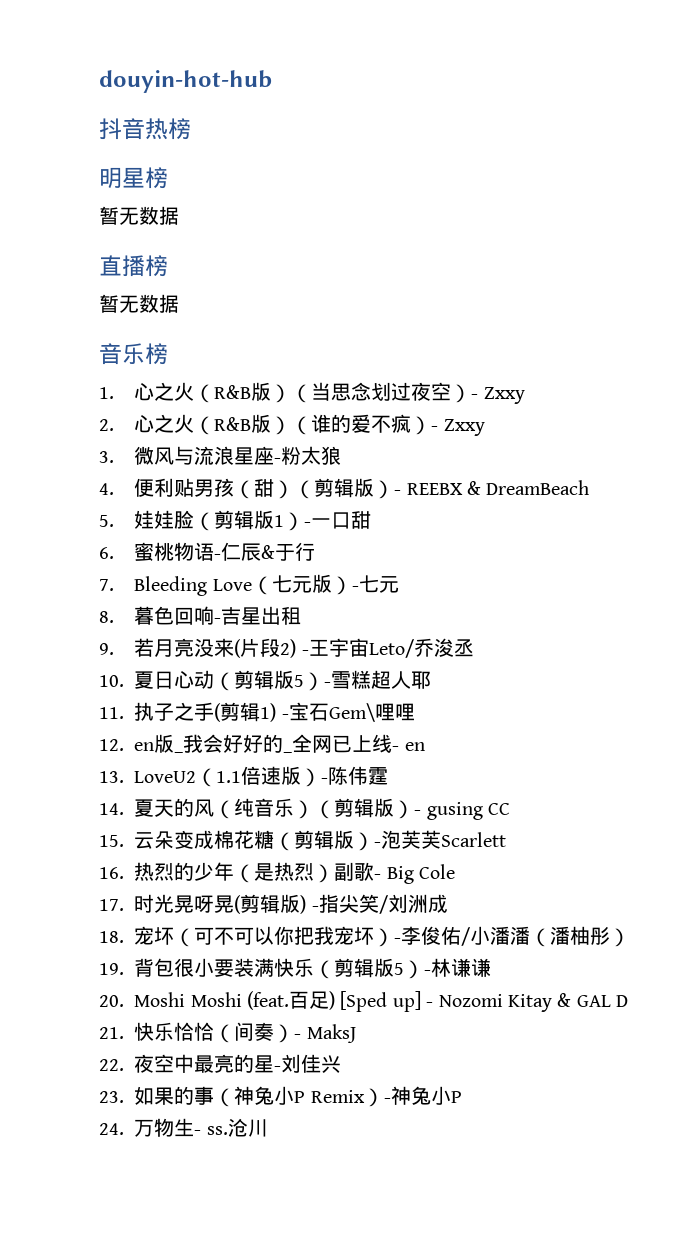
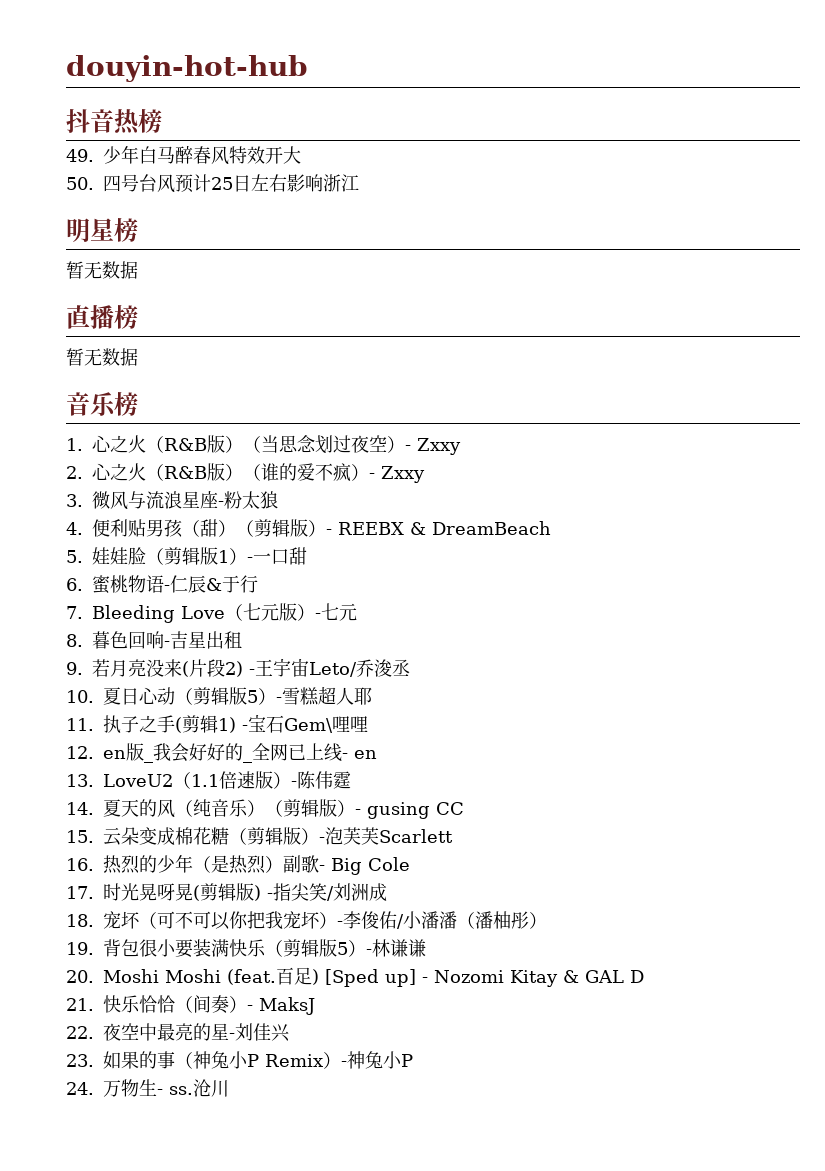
+ 49.少年白马醉春风特效开大
+ 50.四号台风预计25日左右影响浙江

